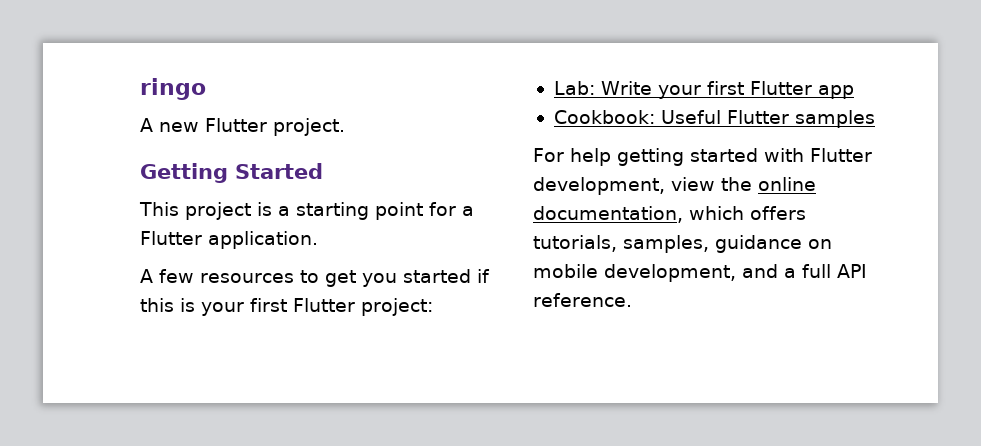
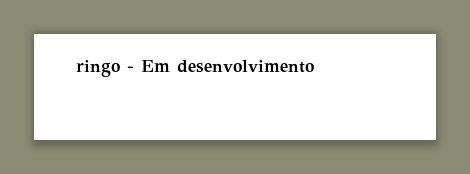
- ringo
- A new Flutter project.
- Getting Started
- This project is a starting point for a Flutter application.
- A few resources to get you started if this is your first Flutter project:
- Lab: Write your first Flutter app
- Cookbook: Useful Flutter samples
- For help getting started with Flutter development, view the online documentation, which offers tutorials, samples, guidance on mobile development, and a full API reference.
+ ringo - Em desenvolvimento

